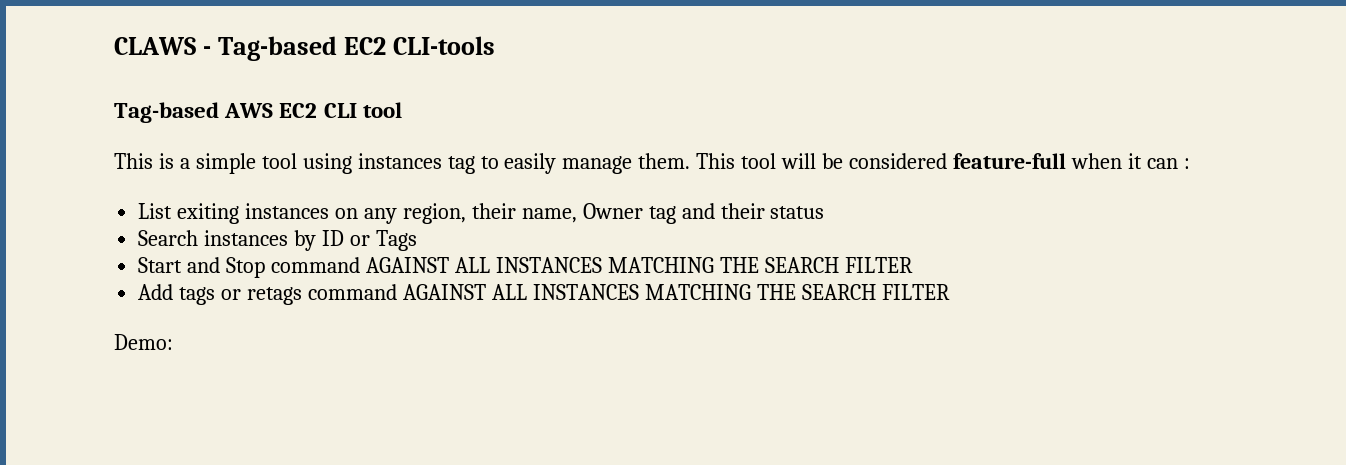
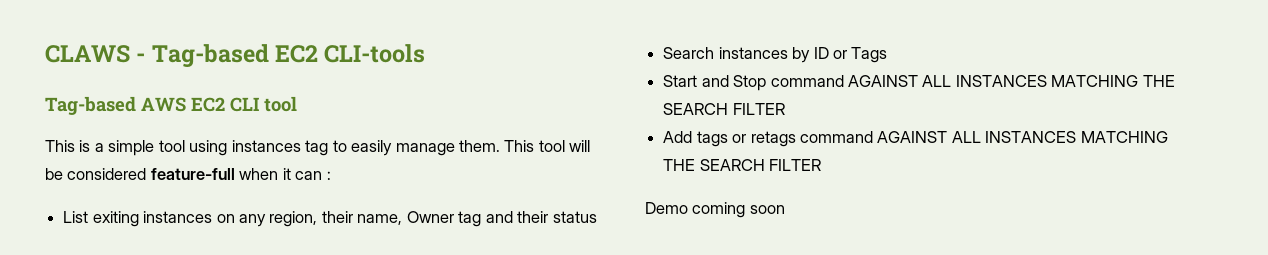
- Demo:
+ Demo coming soon

